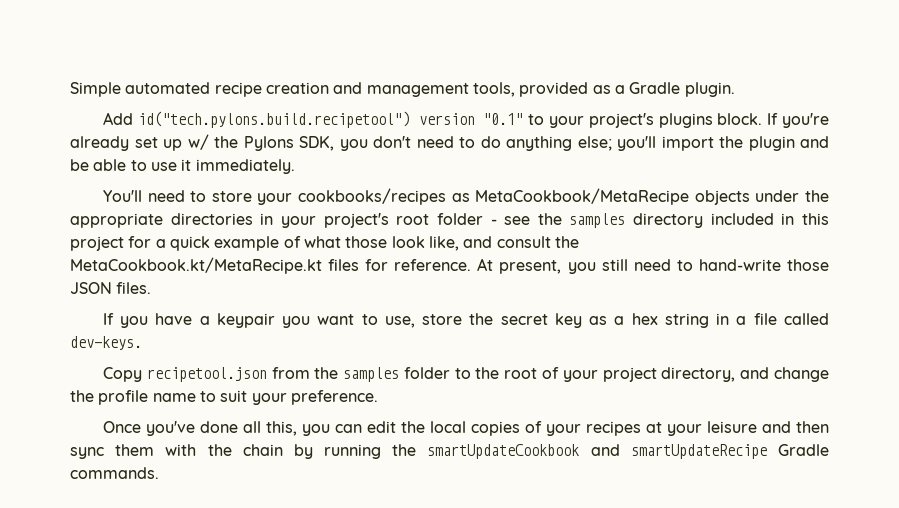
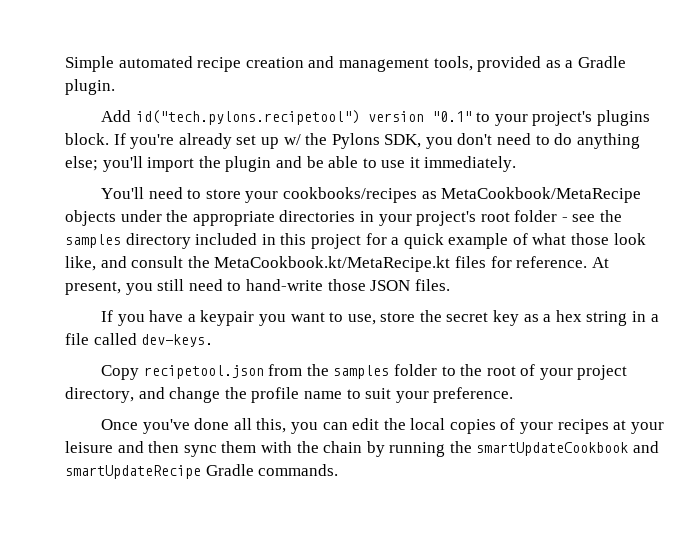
- Add id("tech.pylons.build.recipetool") version "0.1" to your project's plugins block.
+ Add id("tech.pylons.recipetool") version "0.1" to your project's plugins block.

